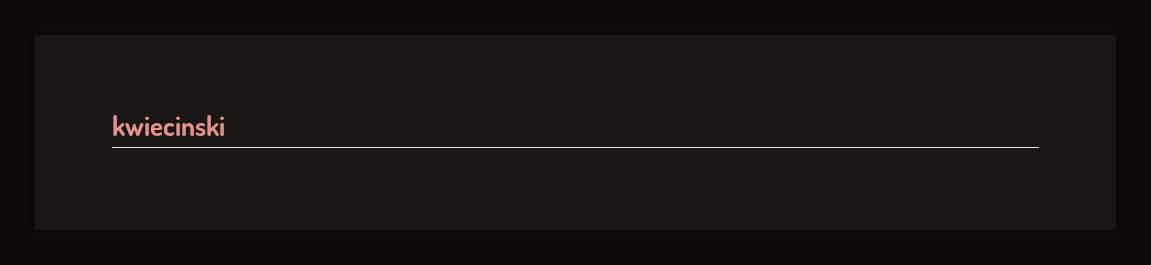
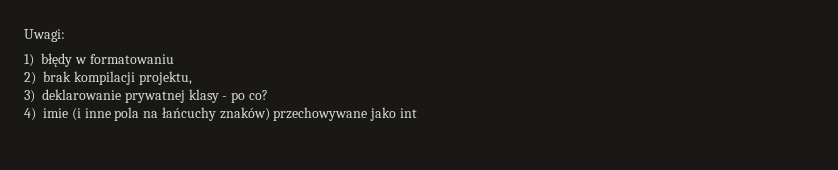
- kwiecinski
+ Uwagi:
+ 1) błędy w formatowaniu
+ 2) brak kompilacji projektu,
+ 3) deklarowanie prywatnej klasy - po co?
+ 4) imie (i inne pola na łańcuchy znaków) przechowywane jako int

